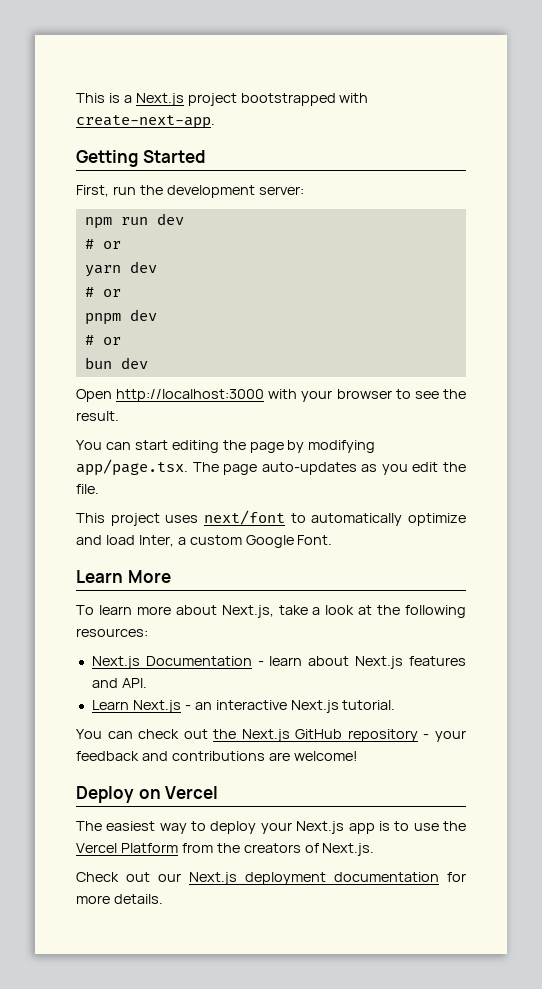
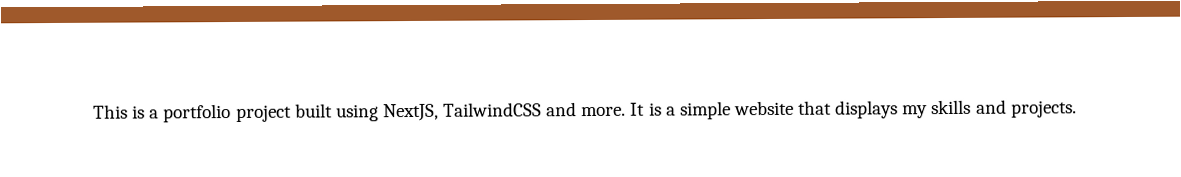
- This is a Next.js project bootstrapped with create-next-app.
- Getting Started
- First, run the development server:
- npm run dev
- # or
- yarn dev
- # or
- pnpm dev
- # or
- bun dev
- Open http://localhost:3000 with your browser to see the result.
- You can start editing the page by modifying app/page.tsx. The page auto-updates as you edit the file.
- This project uses next/font to automatically optimize and load Inter, a custom Google Font.
- Learn More
- To learn more about Next.js, take a look at the following resources:
- Next.js Documentation - learn about Next.js features and API.
- Learn Next.js - an interactive Next.js tutorial.
- You can check out the Next.js GitHub repository - your feedback and contributions are welcome!
- Deploy on Vercel
- The easiest way to deploy your Next.js app is to use the Vercel Platform from the creators of Next.js.
- Check out our Next.js deployment documentation for more details.
+ This is a portfolio project built using NextJS, TailwindCSS and more. It is a simple website that displays my skills and projects.

